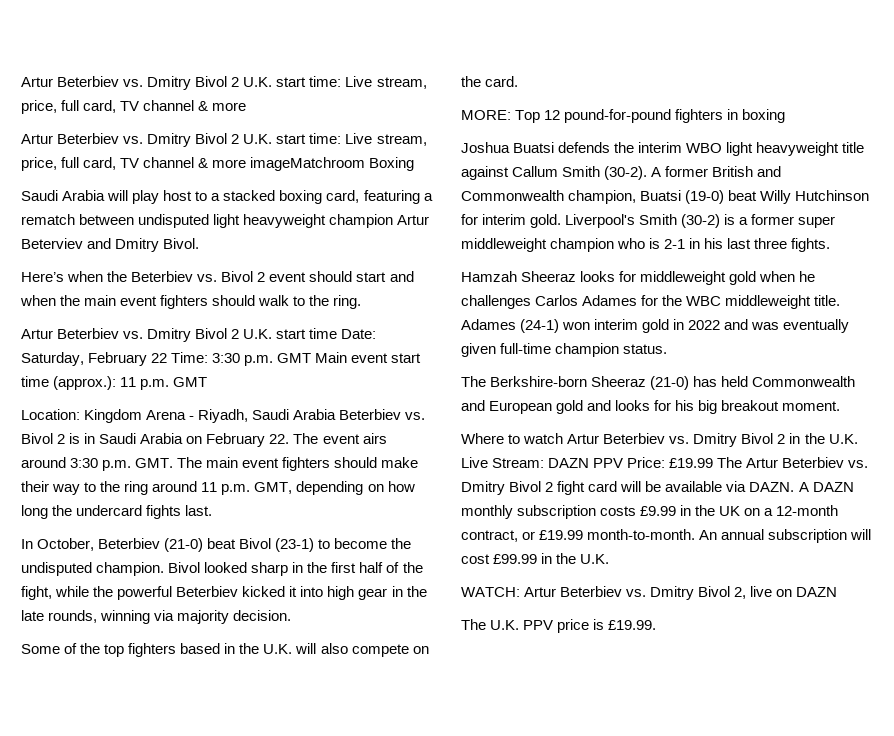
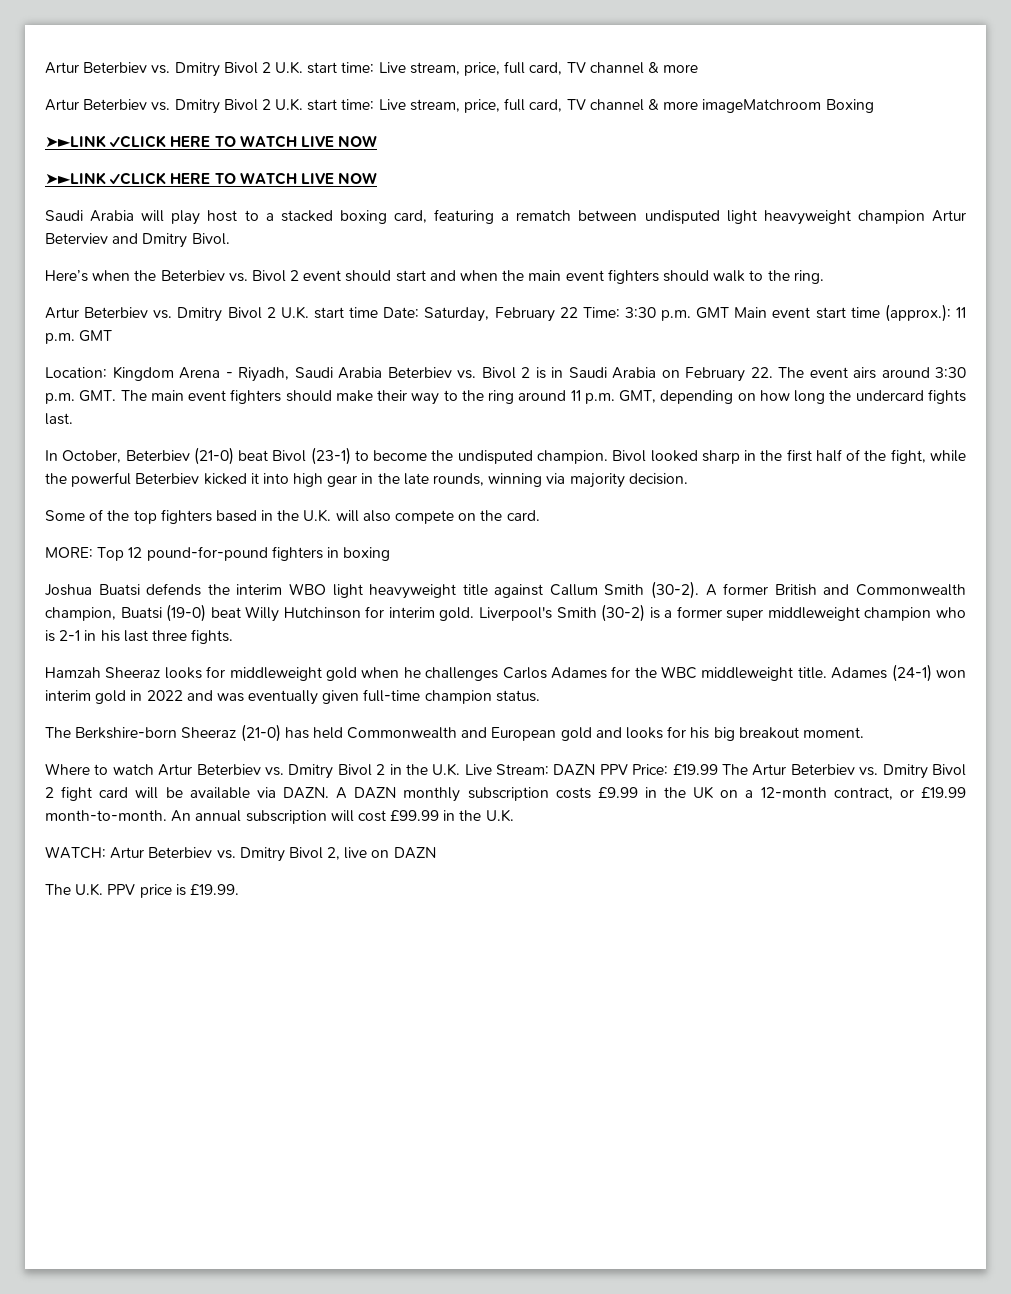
  Artur Beterbiev vs. Dmitry Bivol 2 U.K. start time: Live stream, price, full card, TV channel & more imageMatchroom Boxing
+ ➤►LINK ✓CLICK HERE TO WATCH LIVE NOW
+ ➤►LINK ✓CLICK HERE TO WATCH LIVE NOW

